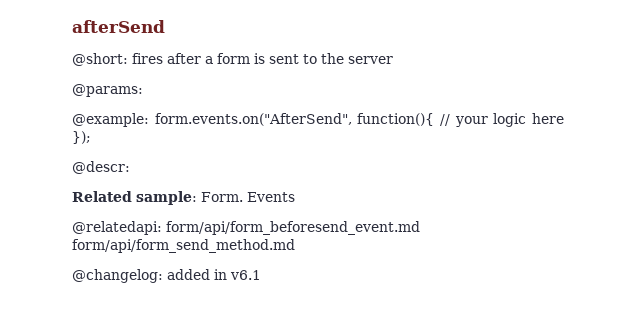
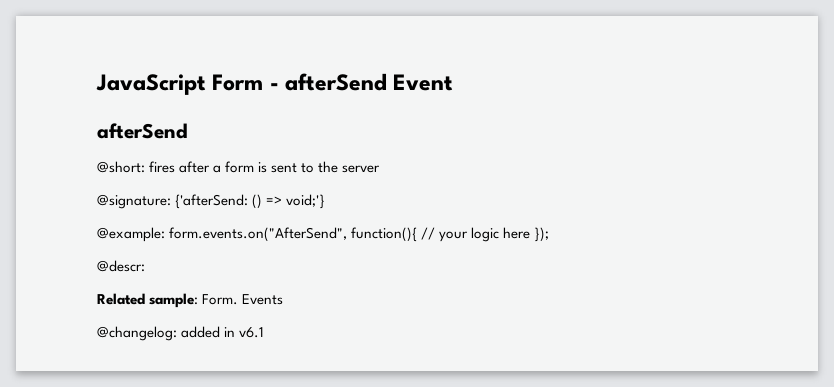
+ JavaScript Form - afterSend Event
- @params:
+ @signature: {'afterSend: () => void;'}
- @relatedapi: form/api/form_beforesend_event.md form/api/form_send_method.md

